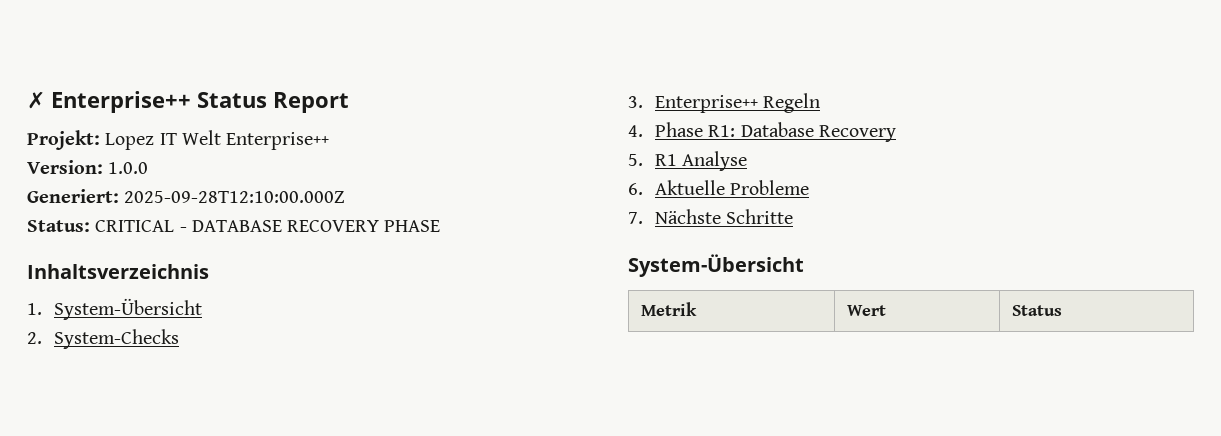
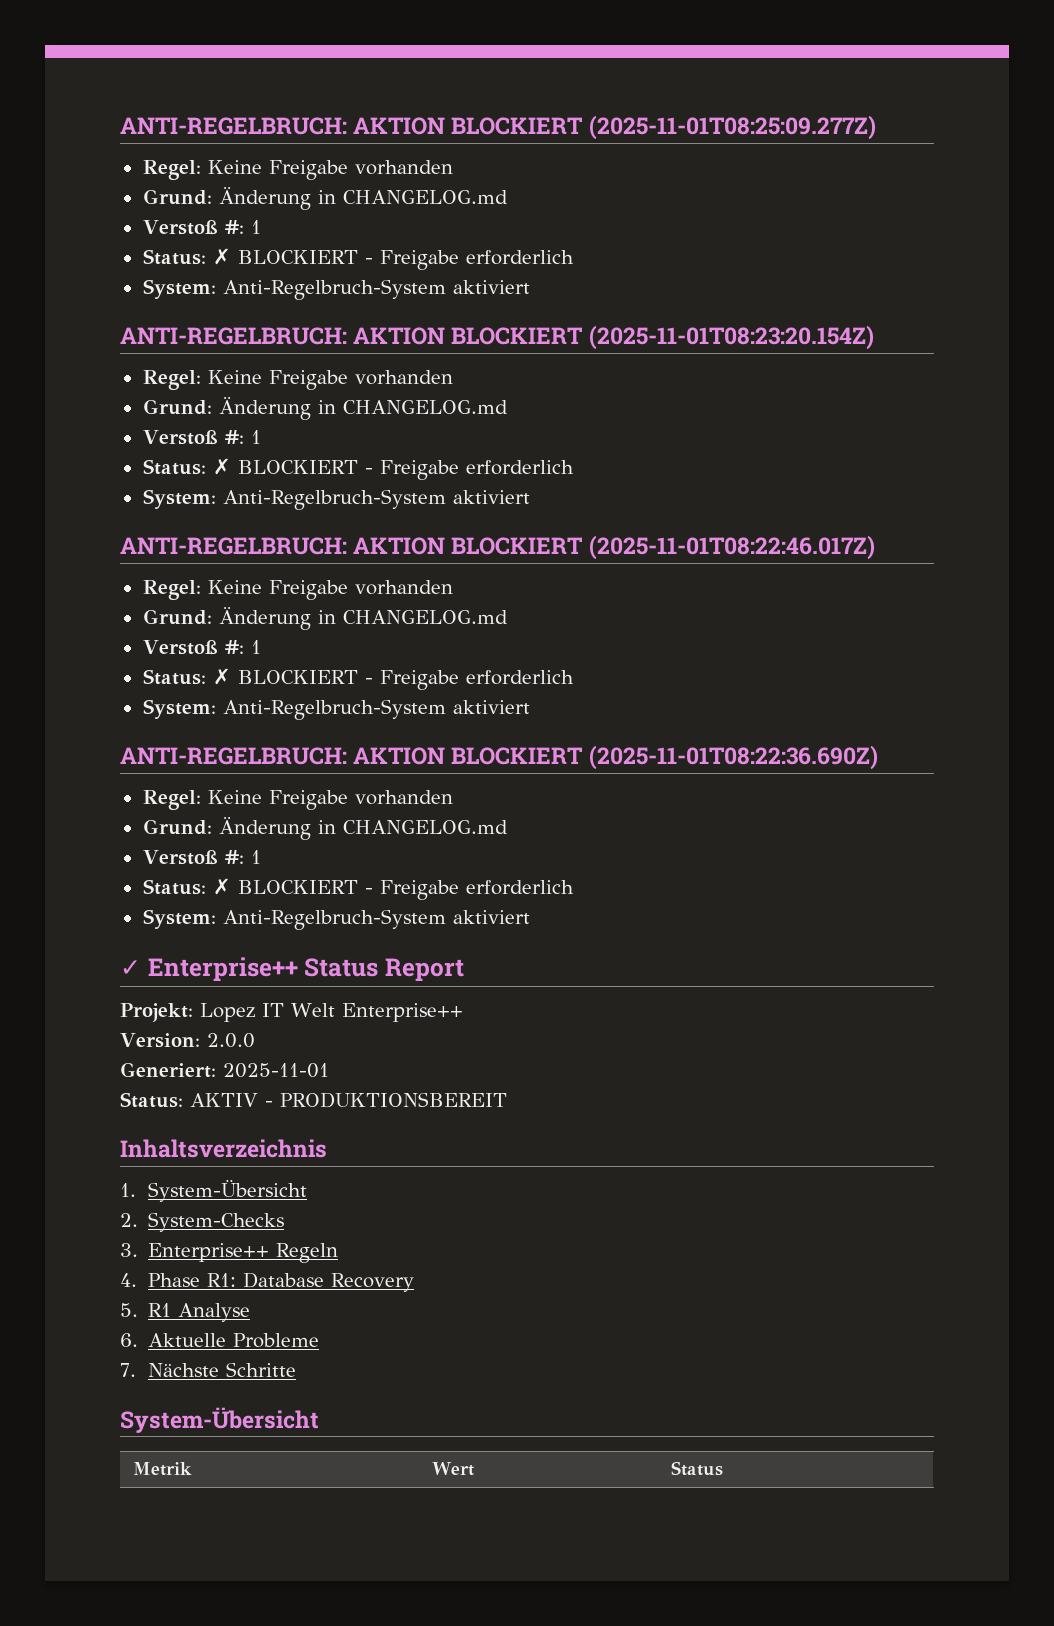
- ✗ Enterprise++ Status Report
+ ANTI-REGELBRUCH: AKTION BLOCKIERT (2025-11-01T08:25:09.277Z)
+ Regel: Keine Freigabe vorhanden
+ Grund: Änderung in CHANGELOG.md
+ Verstoß #: 1
+ Status: ✗ BLOCKIERT - Freigabe erforderlich
+ System: Anti-Regelbruch-System aktiviert
+ ANTI-REGELBRUCH: AKTION BLOCKIERT (2025-11-01T08:23:20.154Z)
+ Regel: Keine Freigabe vorhanden
+ Grund: Änderung in CHANGELOG.md
+ Verstoß #: 1
+ Status: ✗ BLOCKIERT - Freigabe erforderlich
+ System: Anti-Regelbruch-System aktiviert
+ ANTI-REGELBRUCH: AKTION BLOCKIERT (2025-11-01T08:22:46.017Z)
+ Regel: Keine Freigabe vorhanden
+ Grund: Änderung in CHANGELOG.md
+ Verstoß #: 1
+ Status: ✗ BLOCKIERT - Freigabe erforderlich
+ System: Anti-Regelbruch-System aktiviert
+ ANTI-REGELBRUCH: AKTION BLOCKIERT (2025-11-01T08:22:36.690Z)
+ Regel: Keine Freigabe vorhanden
+ Grund: Änderung in CHANGELOG.md
+ Verstoß #: 1
+ Status: ✗ BLOCKIERT - Freigabe erforderlich
+ System: Anti-Regelbruch-System aktiviert
+ ✓ Enterprise++ Status Report
- Version: 1.0.0
+ Version: 2.0.0
- Generiert: 2025-09-28T12:10:00.000Z
- Status: CRITICAL - DATABASE RECOVERY PHASE
+ Generiert: 2025-11-01
+ Status: AKTIV - PRODUKTIONSBEREIT

